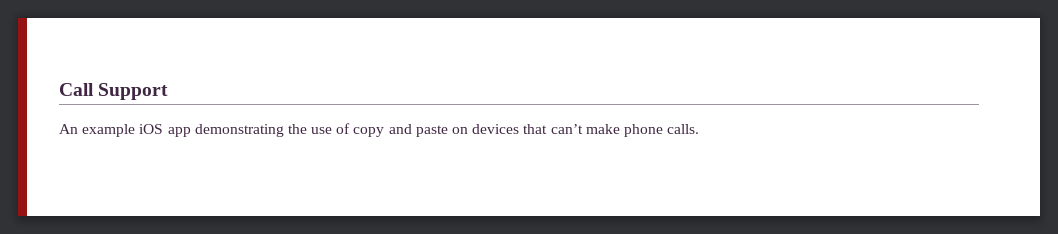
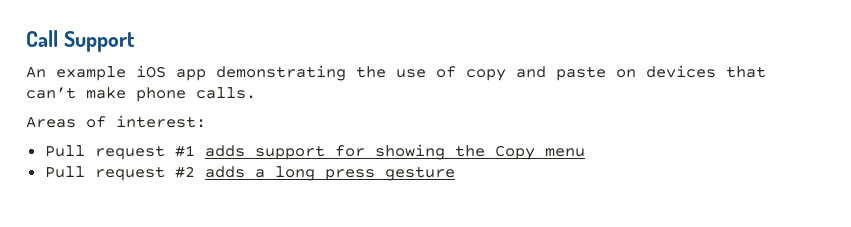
+ Areas of interest:
+ Pull request #1 adds support for showing the Copy menu
+ Pull request #2 adds a long press gesture

